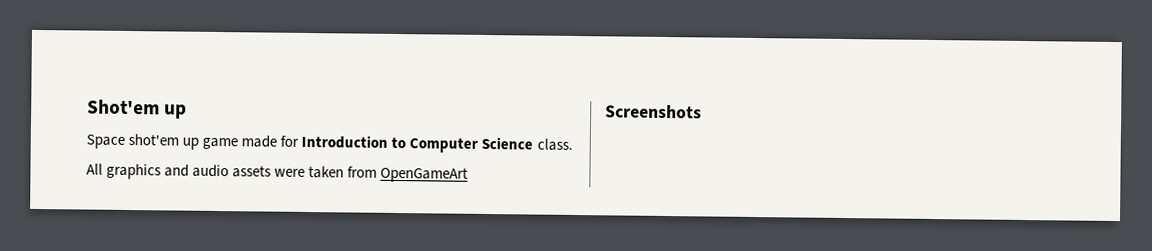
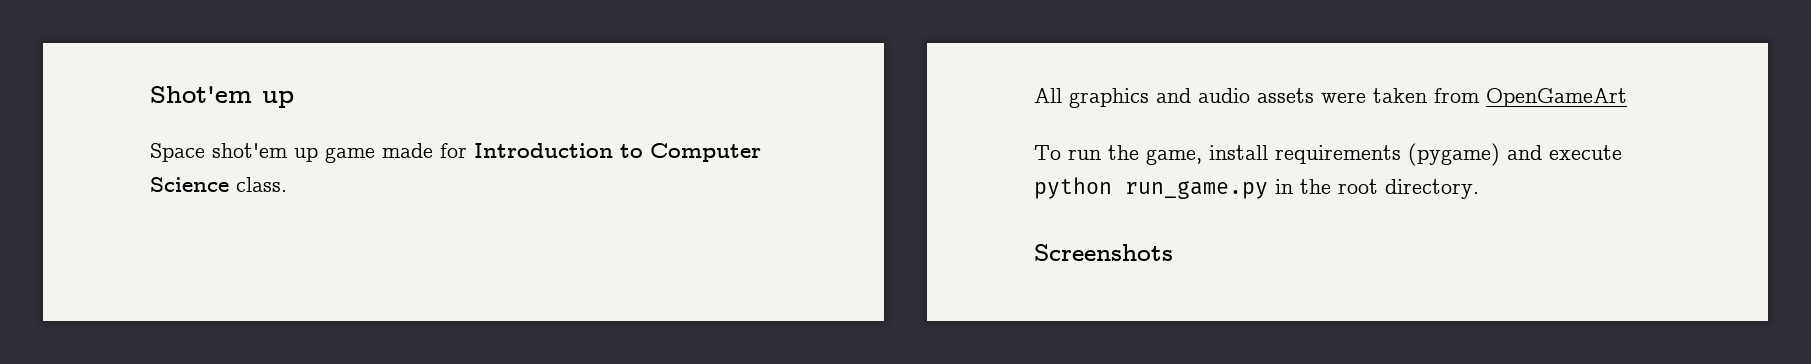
+ To run the game, install requirements (pygame) and execute python run_game.py in the root directory.

